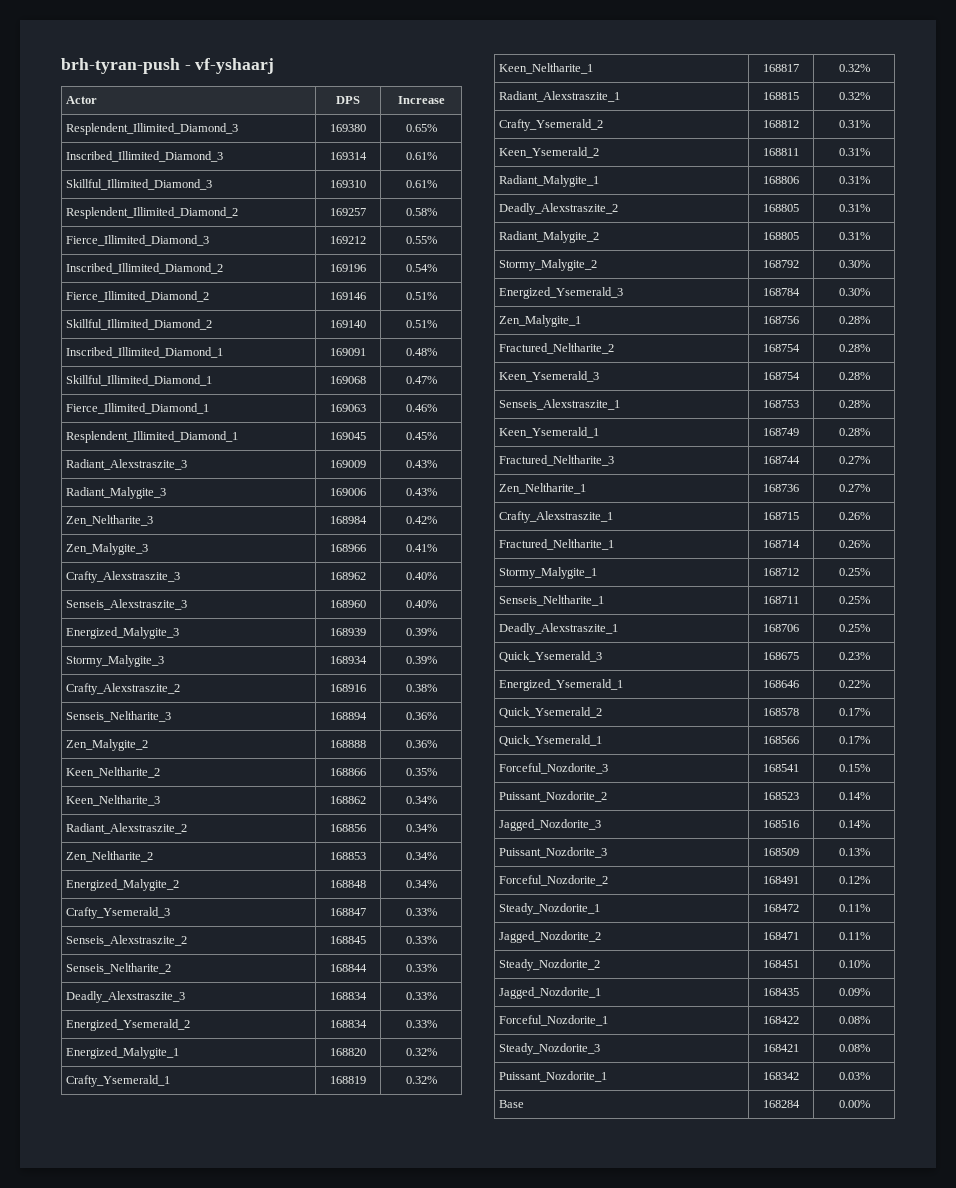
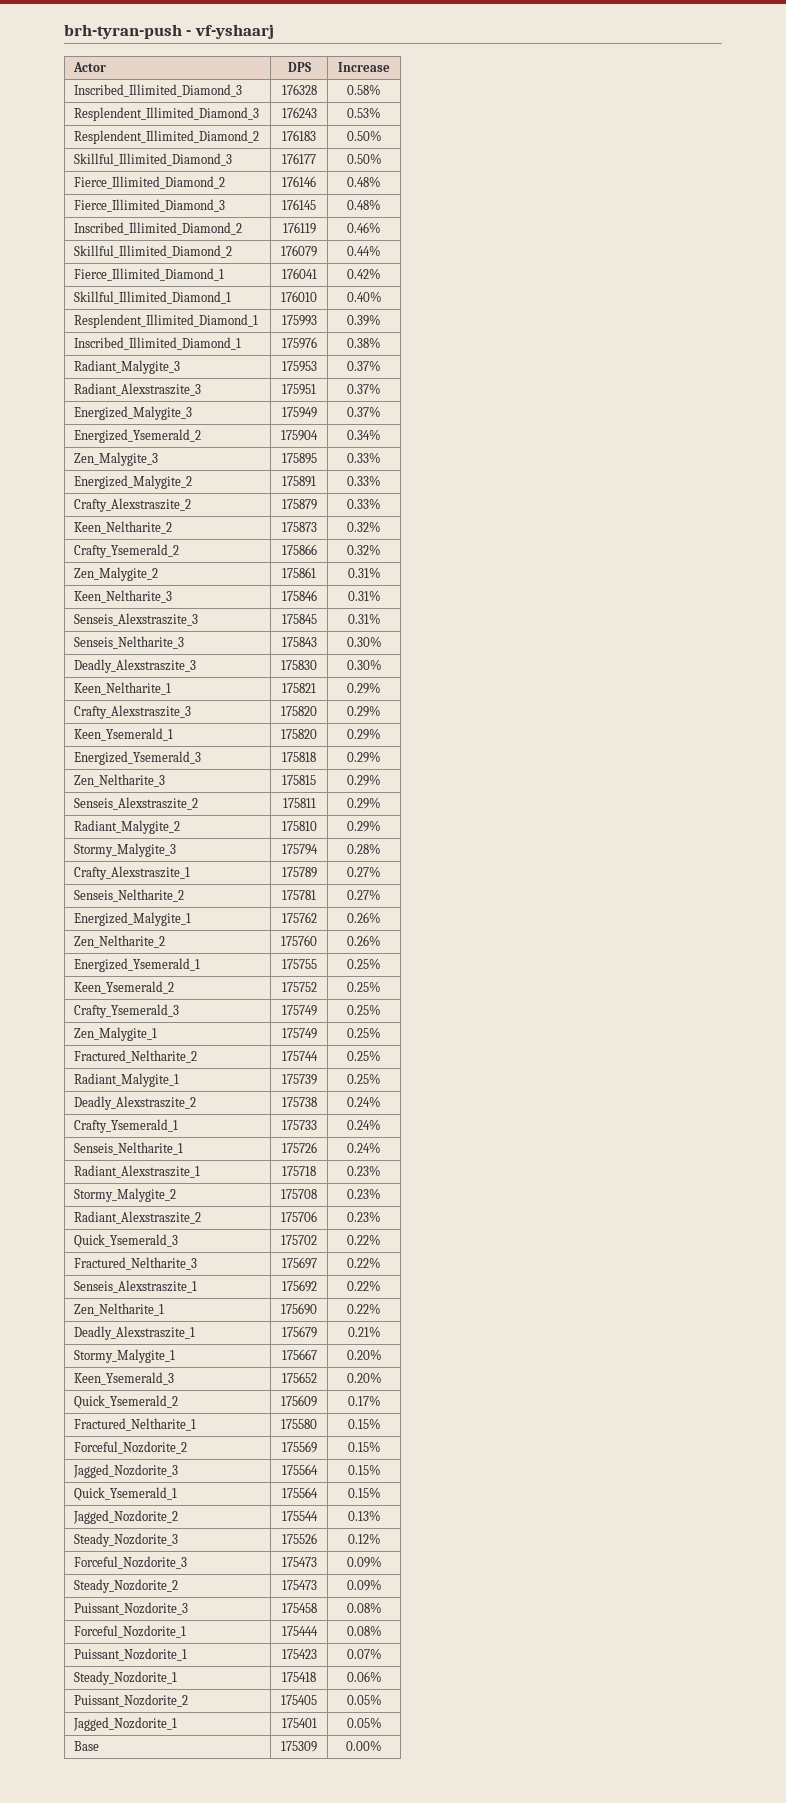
- Resplendent_Illimited_Diamond_3 | 169380 | 0.65%
- Inscribed_Illimited_Diamond_3 | 169314 | 0.61%
- Skillful_Illimited_Diamond_3 | 169310 | 0.61%
- Resplendent_Illimited_Diamond_2 | 169257 | 0.58%
+ Inscribed_Illimited_Diamond_3 | 176328 | 0.58%
+ Resplendent_Illimited_Diamond_3 | 176243 | 0.53%
+ Resplendent_Illimited_Diamond_2 | 176183 | 0.50%
+ Skillful_Illimited_Diamond_3 | 176177 | 0.50%
+ Fierce_Illimited_Diamond_2 | 176146 | 0.48%
- Fierce_Illimited_Diamond_3 | 169212 | 0.55%
+ Fierce_Illimited_Diamond_3 | 176145 | 0.48%
- Inscribed_Illimited_Diamond_2 | 169196 | 0.54%
- Fierce_Illimited_Diamond_2 | 169146 | 0.51%
- Skillful_Illimited_Diamond_2 | 169140 | 0.51%
- Inscribed_Illimited_Diamond_1 | 169091 | 0.48%
- Skillful_Illimited_Diamond_1 | 169068 | 0.47%
- Fierce_Illimited_Diamond_1 | 169063 | 0.46%
- Resplendent_Illimited_Diamond_1 | 169045 | 0.45%
- Radiant_Alexstraszite_3 | 169009 | 0.43%
- Radiant_Malygite_3 | 169006 | 0.43%
- Zen_Neltharite_3 | 168984 | 0.42%
- Zen_Malygite_3 | 168966 | 0.41%
- Crafty_Alexstraszite_3 | 168962 | 0.40%
- Senseis_Alexstraszite_3 | 168960 | 0.40%
- Energized_Malygite_3 | 168939 | 0.39%
- Stormy_Malygite_3 | 168934 | 0.39%
- Crafty_Alexstraszite_2 | 168916 | 0.38%
- Senseis_Neltharite_3 | 168894 | 0.36%
- Zen_Malygite_2 | 168888 | 0.36%
- Keen_Neltharite_2 | 168866 | 0.35%
- Keen_Neltharite_3 | 168862 | 0.34%
- Radiant_Alexstraszite_2 | 168856 | 0.34%
- Zen_Neltharite_2 | 168853 | 0.34%
- Energized_Malygite_2 | 168848 | 0.34%
- Crafty_Ysemerald_3 | 168847 | 0.33%
- Senseis_Alexstraszite_2 | 168845 | 0.33%
- Senseis_Neltharite_2 | 168844 | 0.33%
- Deadly_Alexstraszite_3 | 168834 | 0.33%
- Energized_Ysemerald_2 | 168834 | 0.33%
- Energized_Malygite_1 | 168820 | 0.32%
- Crafty_Ysemerald_1 | 168819 | 0.32%
- Keen_Neltharite_1 | 168817 | 0.32%
- Radiant_Alexstraszite_1 | 168815 | 0.32%
- Crafty_Ysemerald_2 | 168812 | 0.31%
- Keen_Ysemerald_2 | 168811 | 0.31%
- Radiant_Malygite_1 | 168806 | 0.31%
- Deadly_Alexstraszite_2 | 168805 | 0.31%
- Radiant_Malygite_2 | 168805 | 0.31%
- Stormy_Malygite_2 | 168792 | 0.30%
- Energized_Ysemerald_3 | 168784 | 0.30%
- Zen_Malygite_1 | 168756 | 0.28%
- Fractured_Neltharite_2 | 168754 | 0.28%
- Keen_Ysemerald_3 | 168754 | 0.28%
- Senseis_Alexstraszite_1 | 168753 | 0.28%
- Keen_Ysemerald_1 | 168749 | 0.28%
- Fractured_Neltharite_3 | 168744 | 0.27%
- Zen_Neltharite_1 | 168736 | 0.27%
- Crafty_Alexstraszite_1 | 168715 | 0.26%
- Fractured_Neltharite_1 | 168714 | 0.26%
- Stormy_Malygite_1 | 168712 | 0.25%
- Senseis_Neltharite_1 | 168711 | 0.25%
- Deadly_Alexstraszite_1 | 168706 | 0.25%
- Quick_Ysemerald_3 | 168675 | 0.23%
- Energized_Ysemerald_1 | 168646 | 0.22%
- Quick_Ysemerald_2 | 168578 | 0.17%
- Quick_Ysemerald_1 | 168566 | 0.17%
- Forceful_Nozdorite_3 | 168541 | 0.15%
- Puissant_Nozdorite_2 | 168523 | 0.14%
- Jagged_Nozdorite_3 | 168516 | 0.14%
- Puissant_Nozdorite_3 | 168509 | 0.13%
- Forceful_Nozdorite_2 | 168491 | 0.12%
- Steady_Nozdorite_1 | 168472 | 0.11%
- Jagged_Nozdorite_2 | 168471 | 0.11%
- Steady_Nozdorite_2 | 168451 | 0.10%
- Jagged_Nozdorite_1 | 168435 | 0.09%
- Forceful_Nozdorite_1 | 168422 | 0.08%
- Steady_Nozdorite_3 | 168421 | 0.08%
- Puissant_Nozdorite_1 | 168342 | 0.03%
+ Inscribed_Illimited_Diamond_2 | 176119 | 0.46%
+ Skillful_Illimited_Diamond_2 | 176079 | 0.44%
+ Fierce_Illimited_Diamond_1 | 176041 | 0.42%
+ Skillful_Illimited_Diamond_1 | 176010 | 0.40%
+ Resplendent_Illimited_Diamond_1 | 175993 | 0.39%
+ Inscribed_Illimited_Diamond_1 | 175976 | 0.38%
+ Radiant_Malygite_3 | 175953 | 0.37%
+ Radiant_Alexstraszite_3 | 175951 | 0.37%
+ Energized_Malygite_3 | 175949 | 0.37%
+ Energized_Ysemerald_2 | 175904 | 0.34%
+ Zen_Malygite_3 | 175895 | 0.33%
+ Energized_Malygite_2 | 175891 | 0.33%
+ Crafty_Alexstraszite_2 | 175879 | 0.33%
+ Keen_Neltharite_2 | 175873 | 0.32%
+ Crafty_Ysemerald_2 | 175866 | 0.32%
+ Zen_Malygite_2 | 175861 | 0.31%
+ Keen_Neltharite_3 | 175846 | 0.31%
+ Senseis_Alexstraszite_3 | 175845 | 0.31%
+ Senseis_Neltharite_3 | 175843 | 0.30%
+ Deadly_Alexstraszite_3 | 175830 | 0.30%
+ Keen_Neltharite_1 | 175821 | 0.29%
+ Crafty_Alexstraszite_3 | 175820 | 0.29%
+ Keen_Ysemerald_1 | 175820 | 0.29%
+ Energized_Ysemerald_3 | 175818 | 0.29%
+ Zen_Neltharite_3 | 175815 | 0.29%
+ Senseis_Alexstraszite_2 | 175811 | 0.29%
+ Radiant_Malygite_2 | 175810 | 0.29%
+ Stormy_Malygite_3 | 175794 | 0.28%
+ Crafty_Alexstraszite_1 | 175789 | 0.27%
+ Senseis_Neltharite_2 | 175781 | 0.27%
+ Energized_Malygite_1 | 175762 | 0.26%
+ Zen_Neltharite_2 | 175760 | 0.26%
+ Energized_Ysemerald_1 | 175755 | 0.25%
+ Keen_Ysemerald_2 | 175752 | 0.25%
+ Crafty_Ysemerald_3 | 175749 | 0.25%
+ Zen_Malygite_1 | 175749 | 0.25%
+ Fractured_Neltharite_2 | 175744 | 0.25%
+ Radiant_Malygite_1 | 175739 | 0.25%
+ Deadly_Alexstraszite_2 | 175738 | 0.24%
+ Crafty_Ysemerald_1 | 175733 | 0.24%
+ Senseis_Neltharite_1 | 175726 | 0.24%
+ Radiant_Alexstraszite_1 | 175718 | 0.23%
+ Stormy_Malygite_2 | 175708 | 0.23%
+ Radiant_Alexstraszite_2 | 175706 | 0.23%
+ Quick_Ysemerald_3 | 175702 | 0.22%
+ Fractured_Neltharite_3 | 175697 | 0.22%
+ Senseis_Alexstraszite_1 | 175692 | 0.22%
+ Zen_Neltharite_1 | 175690 | 0.22%
+ Deadly_Alexstraszite_1 | 175679 | 0.21%
+ Stormy_Malygite_1 | 175667 | 0.20%
+ Keen_Ysemerald_3 | 175652 | 0.20%
+ Quick_Ysemerald_2 | 175609 | 0.17%
+ Fractured_Neltharite_1 | 175580 | 0.15%
+ Forceful_Nozdorite_2 | 175569 | 0.15%
+ Jagged_Nozdorite_3 | 175564 | 0.15%
+ Quick_Ysemerald_1 | 175564 | 0.15%
+ Jagged_Nozdorite_2 | 175544 | 0.13%
+ Steady_Nozdorite_3 | 175526 | 0.12%
+ Forceful_Nozdorite_3 | 175473 | 0.09%
+ Steady_Nozdorite_2 | 175473 | 0.09%
+ Puissant_Nozdorite_3 | 175458 | 0.08%
+ Forceful_Nozdorite_1 | 175444 | 0.08%
+ Puissant_Nozdorite_1 | 175423 | 0.07%
+ Steady_Nozdorite_1 | 175418 | 0.06%
+ Puissant_Nozdorite_2 | 175405 | 0.05%
+ Jagged_Nozdorite_1 | 175401 | 0.05%
- Base | 168284 | 0.00%
+ Base | 175309 | 0.00%

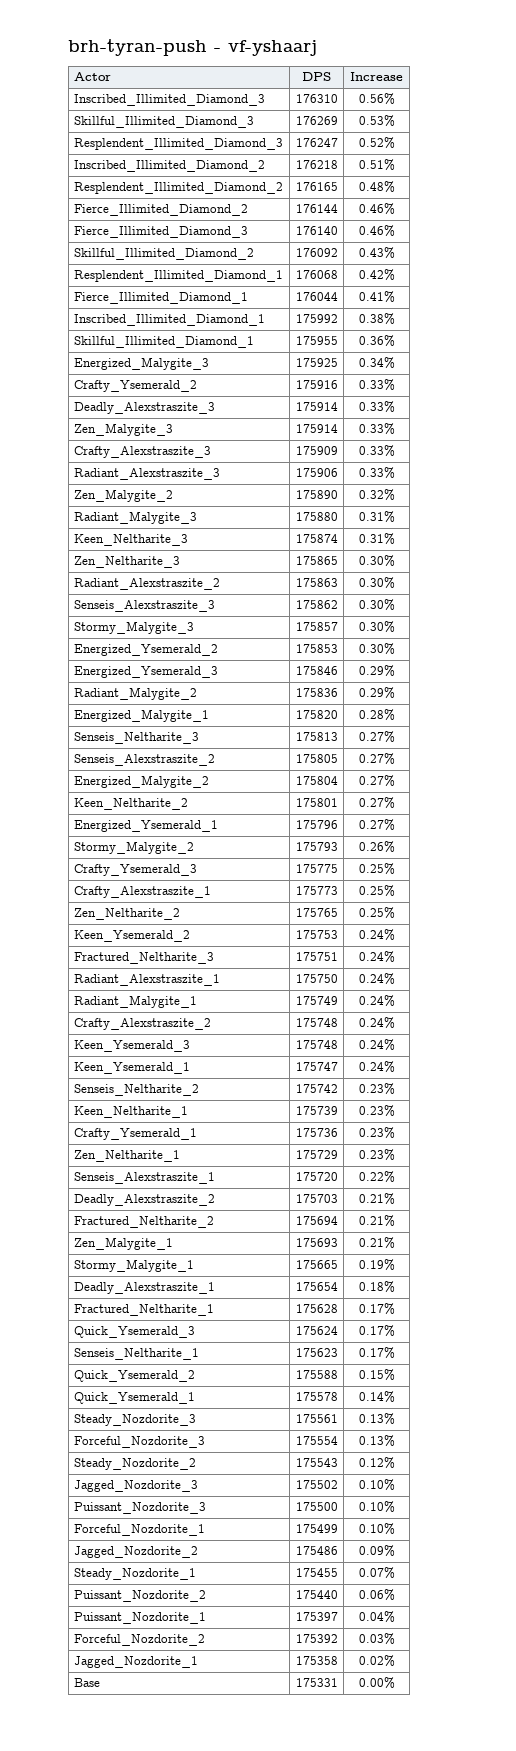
- Inscribed_Illimited_Diamond_3 | 176328 | 0.58%
- Resplendent_Illimited_Diamond_3 | 176243 | 0.53%
- Resplendent_Illimited_Diamond_2 | 176183 | 0.50%
- Skillful_Illimited_Diamond_3 | 176177 | 0.50%
+ Inscribed_Illimited_Diamond_3 | 176310 | 0.56%
+ Skillful_Illimited_Diamond_3 | 176269 | 0.53%
+ Resplendent_Illimited_Diamond_3 | 176247 | 0.52%
+ Inscribed_Illimited_Diamond_2 | 176218 | 0.51%
+ Resplendent_Illimited_Diamond_2 | 176165 | 0.48%
- Fierce_Illimited_Diamond_2 | 176146 | 0.48%
+ Fierce_Illimited_Diamond_2 | 176144 | 0.46%
- Fierce_Illimited_Diamond_3 | 176145 | 0.48%
- Inscribed_Illimited_Diamond_2 | 176119 | 0.46%
- Skillful_Illimited_Diamond_2 | 176079 | 0.44%
- Fierce_Illimited_Diamond_1 | 176041 | 0.42%
- Skillful_Illimited_Diamond_1 | 176010 | 0.40%
- Resplendent_Illimited_Diamond_1 | 175993 | 0.39%
- Inscribed_Illimited_Diamond_1 | 175976 | 0.38%
- Radiant_Malygite_3 | 175953 | 0.37%
- Radiant_Alexstraszite_3 | 175951 | 0.37%
- Energized_Malygite_3 | 175949 | 0.37%
- Energized_Ysemerald_2 | 175904 | 0.34%
- Zen_Malygite_3 | 175895 | 0.33%
- Energized_Malygite_2 | 175891 | 0.33%
- Crafty_Alexstraszite_2 | 175879 | 0.33%
- Keen_Neltharite_2 | 175873 | 0.32%
- Crafty_Ysemerald_2 | 175866 | 0.32%
- Zen_Malygite_2 | 175861 | 0.31%
+ Fierce_Illimited_Diamond_3 | 176140 | 0.46%
+ Skillful_Illimited_Diamond_2 | 176092 | 0.43%
+ Resplendent_Illimited_Diamond_1 | 176068 | 0.42%
+ Fierce_Illimited_Diamond_1 | 176044 | 0.41%
+ Inscribed_Illimited_Diamond_1 | 175992 | 0.38%
+ Skillful_Illimited_Diamond_1 | 175955 | 0.36%
+ Energized_Malygite_3 | 175925 | 0.34%
+ Crafty_Ysemerald_2 | 175916 | 0.33%
+ Deadly_Alexstraszite_3 | 175914 | 0.33%
+ Zen_Malygite_3 | 175914 | 0.33%
+ Crafty_Alexstraszite_3 | 175909 | 0.33%
+ Radiant_Alexstraszite_3 | 175906 | 0.33%
+ Zen_Malygite_2 | 175890 | 0.32%
+ Radiant_Malygite_3 | 175880 | 0.31%
- Keen_Neltharite_3 | 175846 | 0.31%
- Senseis_Alexstraszite_3 | 175845 | 0.31%
- Senseis_Neltharite_3 | 175843 | 0.30%
- Deadly_Alexstraszite_3 | 175830 | 0.30%
- Keen_Neltharite_1 | 175821 | 0.29%
- Crafty_Alexstraszite_3 | 175820 | 0.29%
- Keen_Ysemerald_1 | 175820 | 0.29%
- Energized_Ysemerald_3 | 175818 | 0.29%
- Zen_Neltharite_3 | 175815 | 0.29%
- Senseis_Alexstraszite_2 | 175811 | 0.29%
+ Keen_Neltharite_3 | 175874 | 0.31%
+ Zen_Neltharite_3 | 175865 | 0.30%
+ Radiant_Alexstraszite_2 | 175863 | 0.30%
+ Senseis_Alexstraszite_3 | 175862 | 0.30%
+ Stormy_Malygite_3 | 175857 | 0.30%
+ Energized_Ysemerald_2 | 175853 | 0.30%
+ Energized_Ysemerald_3 | 175846 | 0.29%
- Radiant_Malygite_2 | 175810 | 0.29%
- Stormy_Malygite_3 | 175794 | 0.28%
+ Radiant_Malygite_2 | 175836 | 0.29%
+ Energized_Malygite_1 | 175820 | 0.28%
- Crafty_Alexstraszite_1 | 175789 | 0.27%
- Senseis_Neltharite_2 | 175781 | 0.27%
- Energized_Malygite_1 | 175762 | 0.26%
- Zen_Neltharite_2 | 175760 | 0.26%
- Energized_Ysemerald_1 | 175755 | 0.25%
- Keen_Ysemerald_2 | 175752 | 0.25%
- Crafty_Ysemerald_3 | 175749 | 0.25%
- Zen_Malygite_1 | 175749 | 0.25%
- Fractured_Neltharite_2 | 175744 | 0.25%
- Radiant_Malygite_1 | 175739 | 0.25%
- Deadly_Alexstraszite_2 | 175738 | 0.24%
- Crafty_Ysemerald_1 | 175733 | 0.24%
- Senseis_Neltharite_1 | 175726 | 0.24%
- Radiant_Alexstraszite_1 | 175718 | 0.23%
- Stormy_Malygite_2 | 175708 | 0.23%
- Radiant_Alexstraszite_2 | 175706 | 0.23%
- Quick_Ysemerald_3 | 175702 | 0.22%
- Fractured_Neltharite_3 | 175697 | 0.22%
- Senseis_Alexstraszite_1 | 175692 | 0.22%
- Zen_Neltharite_1 | 175690 | 0.22%
- Deadly_Alexstraszite_1 | 175679 | 0.21%
- Stormy_Malygite_1 | 175667 | 0.20%
- Keen_Ysemerald_3 | 175652 | 0.20%
- Quick_Ysemerald_2 | 175609 | 0.17%
- Fractured_Neltharite_1 | 175580 | 0.15%
- Forceful_Nozdorite_2 | 175569 | 0.15%
- Jagged_Nozdorite_3 | 175564 | 0.15%
- Quick_Ysemerald_1 | 175564 | 0.15%
- Jagged_Nozdorite_2 | 175544 | 0.13%
- Steady_Nozdorite_3 | 175526 | 0.12%
- Forceful_Nozdorite_3 | 175473 | 0.09%
- Steady_Nozdorite_2 | 175473 | 0.09%
- Puissant_Nozdorite_3 | 175458 | 0.08%
- Forceful_Nozdorite_1 | 175444 | 0.08%
- Puissant_Nozdorite_1 | 175423 | 0.07%
- Steady_Nozdorite_1 | 175418 | 0.06%
- Puissant_Nozdorite_2 | 175405 | 0.05%
+ Senseis_Neltharite_3 | 175813 | 0.27%
+ Senseis_Alexstraszite_2 | 175805 | 0.27%
+ Energized_Malygite_2 | 175804 | 0.27%
+ Keen_Neltharite_2 | 175801 | 0.27%
+ Energized_Ysemerald_1 | 175796 | 0.27%
+ Stormy_Malygite_2 | 175793 | 0.26%
+ Crafty_Ysemerald_3 | 175775 | 0.25%
+ Crafty_Alexstraszite_1 | 175773 | 0.25%
+ Zen_Neltharite_2 | 175765 | 0.25%
+ Keen_Ysemerald_2 | 175753 | 0.24%
+ Fractured_Neltharite_3 | 175751 | 0.24%
+ Radiant_Alexstraszite_1 | 175750 | 0.24%
+ Radiant_Malygite_1 | 175749 | 0.24%
+ Crafty_Alexstraszite_2 | 175748 | 0.24%
+ Keen_Ysemerald_3 | 175748 | 0.24%
+ Keen_Ysemerald_1 | 175747 | 0.24%
+ Senseis_Neltharite_2 | 175742 | 0.23%
+ Keen_Neltharite_1 | 175739 | 0.23%
+ Crafty_Ysemerald_1 | 175736 | 0.23%
+ Zen_Neltharite_1 | 175729 | 0.23%
+ Senseis_Alexstraszite_1 | 175720 | 0.22%
+ Deadly_Alexstraszite_2 | 175703 | 0.21%
+ Fractured_Neltharite_2 | 175694 | 0.21%
+ Zen_Malygite_1 | 175693 | 0.21%
+ Stormy_Malygite_1 | 175665 | 0.19%
+ Deadly_Alexstraszite_1 | 175654 | 0.18%
+ Fractured_Neltharite_1 | 175628 | 0.17%
+ Quick_Ysemerald_3 | 175624 | 0.17%
+ Senseis_Neltharite_1 | 175623 | 0.17%
+ Quick_Ysemerald_2 | 175588 | 0.15%
+ Quick_Ysemerald_1 | 175578 | 0.14%
+ Steady_Nozdorite_3 | 175561 | 0.13%
+ Forceful_Nozdorite_3 | 175554 | 0.13%
+ Steady_Nozdorite_2 | 175543 | 0.12%
+ Jagged_Nozdorite_3 | 175502 | 0.10%
+ Puissant_Nozdorite_3 | 175500 | 0.10%
+ Forceful_Nozdorite_1 | 175499 | 0.10%
+ Jagged_Nozdorite_2 | 175486 | 0.09%
+ Steady_Nozdorite_1 | 175455 | 0.07%
+ Puissant_Nozdorite_2 | 175440 | 0.06%
+ Puissant_Nozdorite_1 | 175397 | 0.04%
+ Forceful_Nozdorite_2 | 175392 | 0.03%
- Jagged_Nozdorite_1 | 175401 | 0.05%
+ Jagged_Nozdorite_1 | 175358 | 0.02%
- Base | 175309 | 0.00%
+ Base | 175331 | 0.00%

